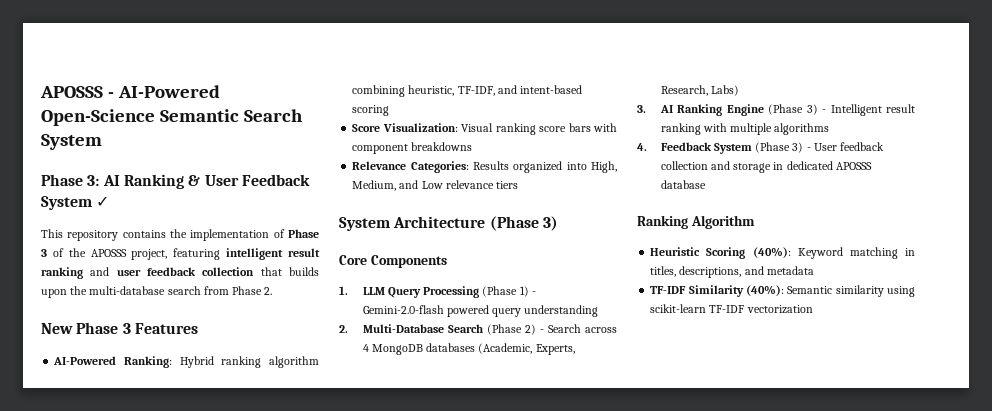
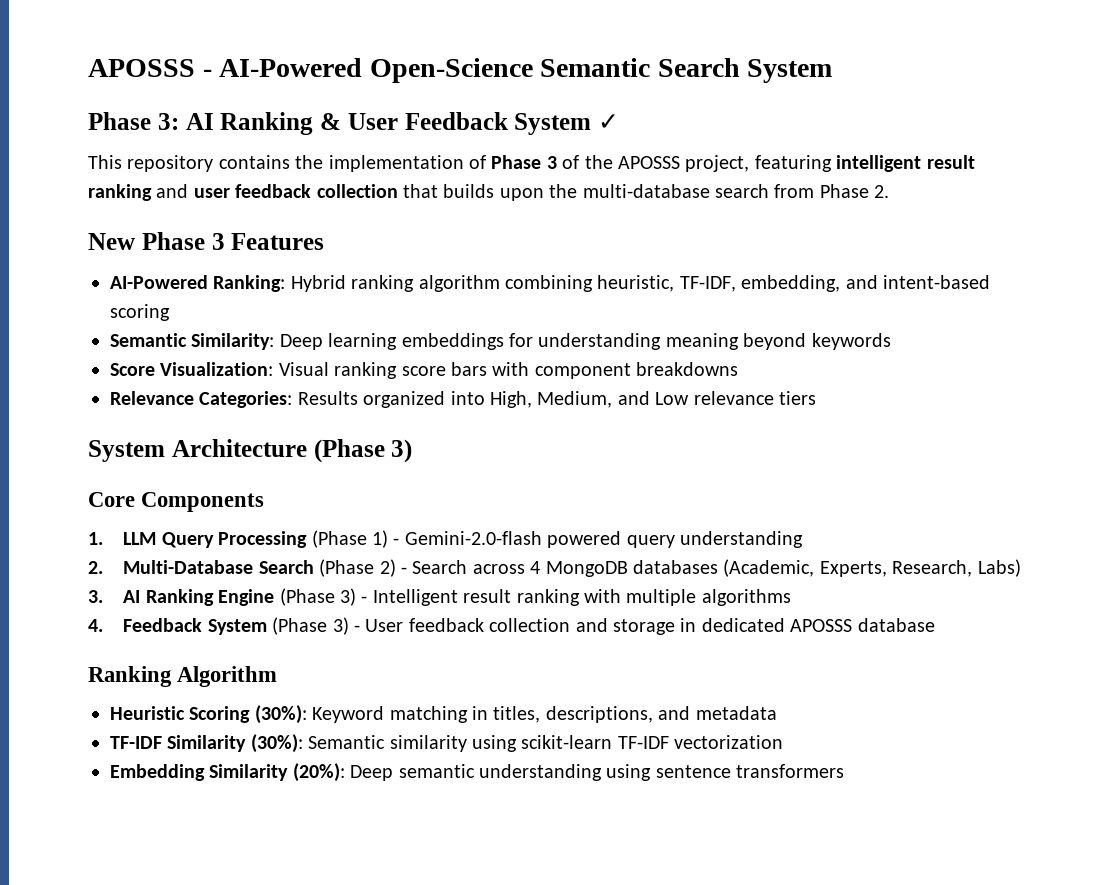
- AI-Powered Ranking: Hybrid ranking algorithm combining heuristic, TF-IDF, and intent-based scoring
+ AI-Powered Ranking: Hybrid ranking algorithm combining heuristic, TF-IDF, embedding, and intent-based scoring
+ Semantic Similarity: Deep learning embeddings for understanding meaning beyond keywords
- Heuristic Scoring (40%): Keyword matching in titles, descriptions, and metadata
+ Heuristic Scoring (30%): Keyword matching in titles, descriptions, and metadata
- TF-IDF Similarity (40%): Semantic similarity using scikit-learn TF-IDF vectorization
+ TF-IDF Similarity (30%): Semantic similarity using scikit-learn TF-IDF vectorization
+ Embedding Similarity (20%): Deep semantic understanding using sentence transformers

